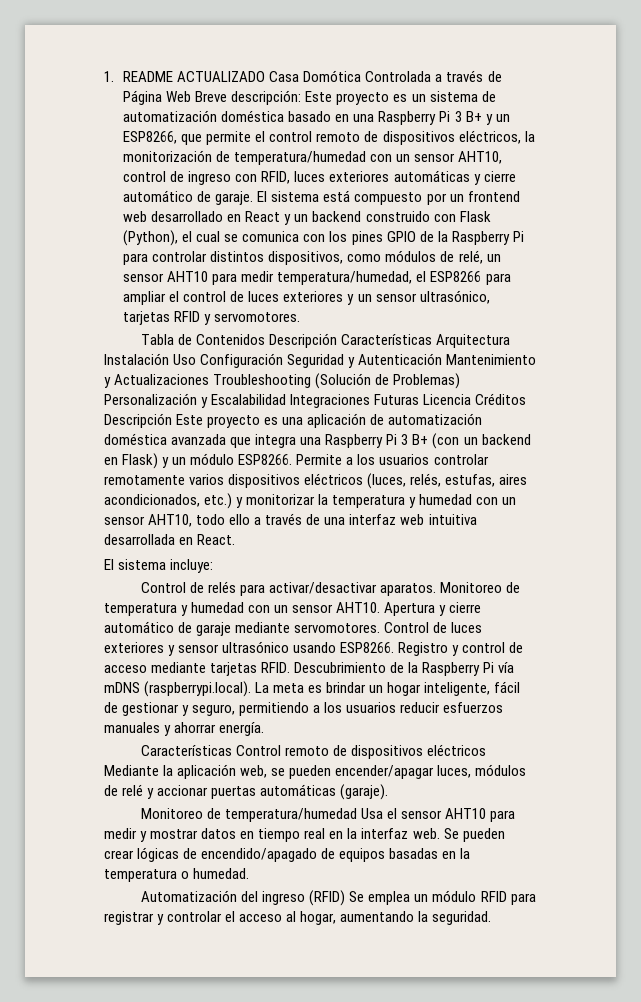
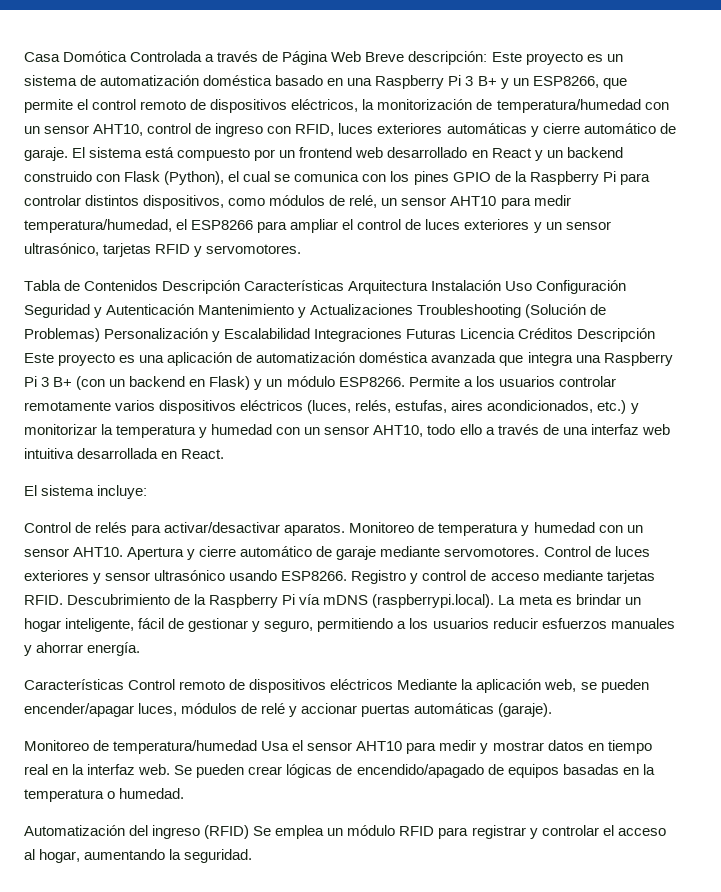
- 1. README ACTUALIZADO Casa Domótica Controlada a través de Página Web Breve descripción: Este proyecto es un sistema de automatización doméstica basado en una Raspberry Pi 3 B+ y un ESP8266, que permite el control remoto de dispositivos eléctricos, la monitorización de temperatura/humedad con un sensor AHT10, control de ingreso con RFID, luces exteriores automáticas y cierre automático de garaje.
+ Casa Domótica Controlada a través de Página Web Breve descripción: Este proyecto es un sistema de automatización doméstica basado en una Raspberry Pi 3 B+ y un ESP8266, que permite el control remoto de dispositivos eléctricos, la monitorización de temperatura/humedad con un sensor AHT10, control de ingreso con RFID, luces exteriores automáticas y cierre automático de garaje.

